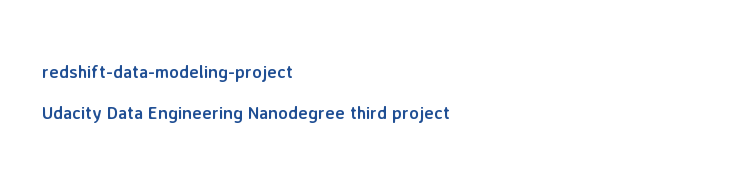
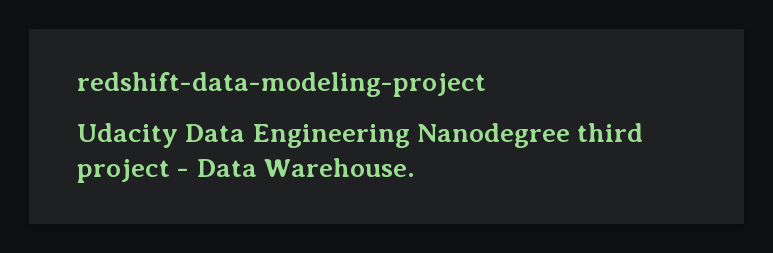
- Udacity Data Engineering Nanodegree third project
+ Udacity Data Engineering Nanodegree third project - Data Warehouse.

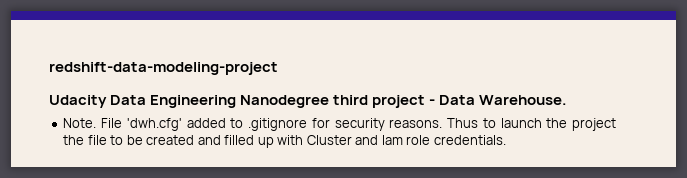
+ Note. File 'dwh.cfg' added to .gitignore for security reasons. Thus to launch the project the file to be created and filled up with Cluster and Iam role credentials.

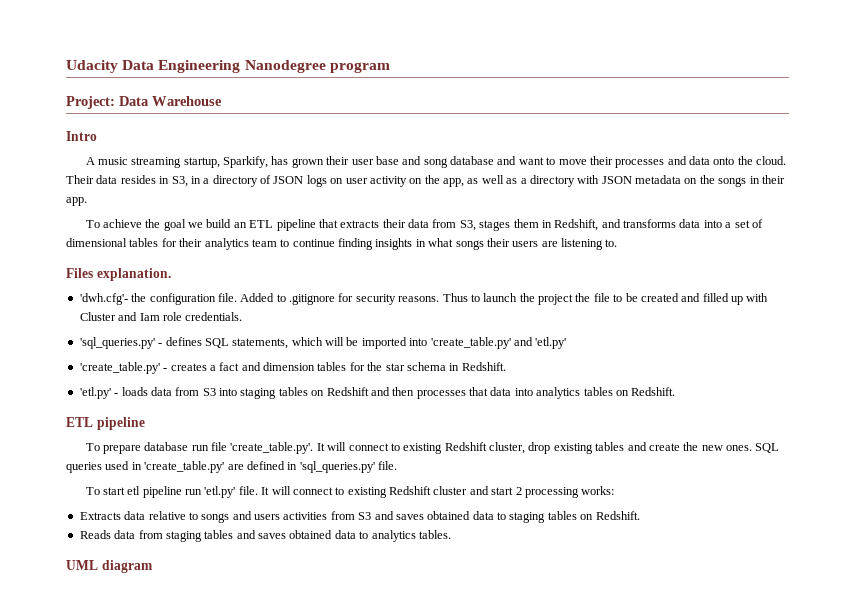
- redshift-data-modeling-project
- Udacity Data Engineering Nanodegree third project - Data Warehouse.
- Note. File 'dwh.cfg' added to .gitignore for security reasons.
+ Udacity Data Engineering Nanodegree program
+ Project: Data Warehouse
+ Intro
+ A music streaming startup, Sparkify, has grown their user base and song database and want to move their processes and data onto the cloud. Their data resides in S3, in a directory of JSON logs on user activity on the app, as well as a directory with JSON metadata on the songs in their app.
+ To achieve the goal we build an ETL pipeline that extracts their data from S3, stages them in Redshift, and transforms data into a set of dimensional tables for their analytics team to continue finding insights in what songs their users are listening to.
+ Files explanation.
+ 'dwh.cfg'- the configuration file. Added to .gitignore for security reasons.
+ 'sql_queries.py' - defines SQL statements, which will be imported into 'create_table.py' and 'etl.py'
+ 'create_table.py' - creates a fact and dimension tables for the star schema in Redshift.
+ 'etl.py' - loads data from S3 into staging tables on Redshift and then processes that data into analytics tables on Redshift.
+ ETL pipeline
+ To prepare database run file 'create_table.py'. It will connect to existing Redshift cluster, drop existing tables and create the new ones. SQL queries used in 'create_table.py' are defined in 'sql_queries.py' file.
+ To start etl pipeline run 'etl.py' file. It will connect to existing Redshift cluster and start 2 processing works:
+ Extracts data relative to songs and users activities from S3 and saves obtained data to staging tables on Redshift.
+ Reads data from staging tables and saves obtained data to analytics tables.
+ UML diagram

